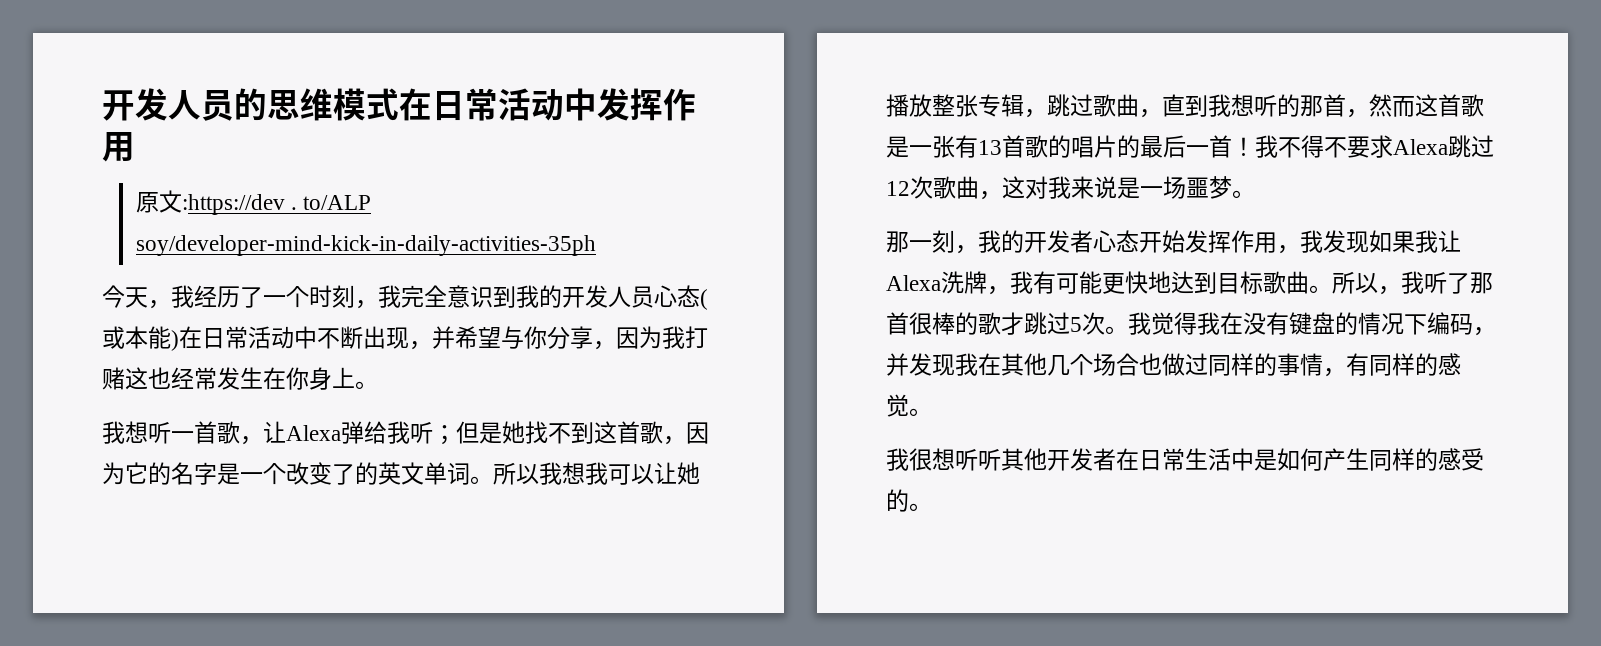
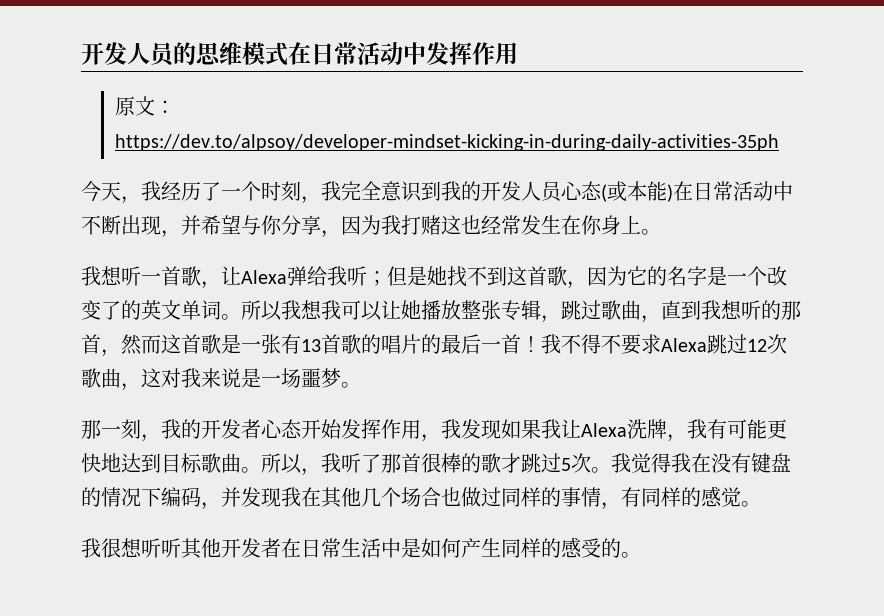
- 原文:https://dev . to/ALP soy/developer-mind-kick-in-daily-activities-35ph
+ 原文：https://dev.to/alpsoy/developer-mindset-kicking-in-during-daily-activities-35ph

